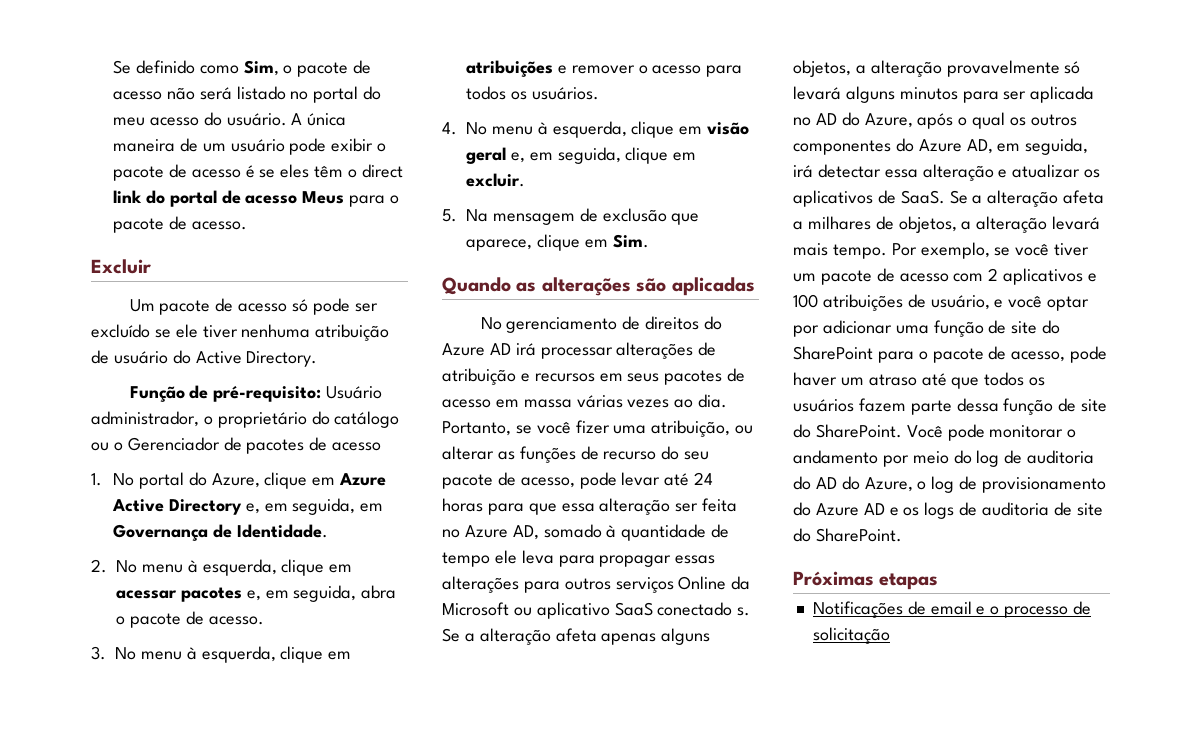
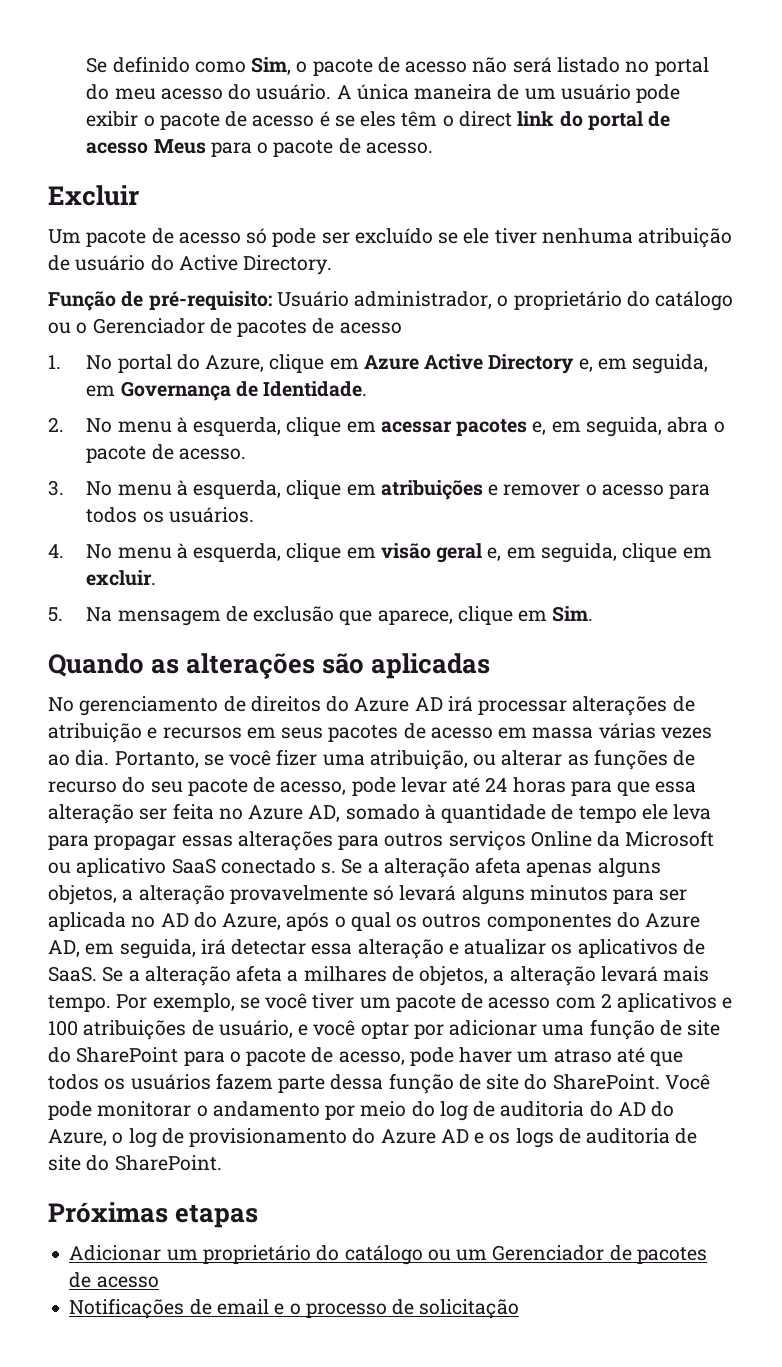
+ Adicionar um proprietário do catálogo ou um Gerenciador de pacotes de acesso

